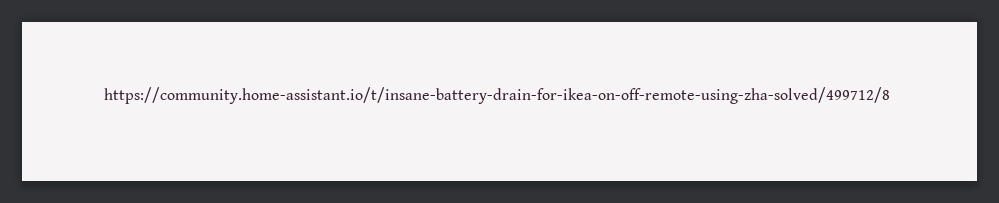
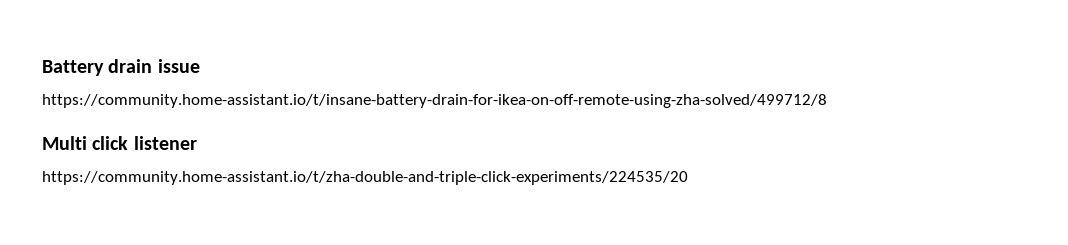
+ Battery drain issue
  https://community.home-assistant.io/t/insane-battery-drain-for-ikea-on-off-remote-using-zha-solved/499712/8
+ Multi click listener
+ https://community.home-assistant.io/t/zha-double-and-triple-click-experiments/224535/20

